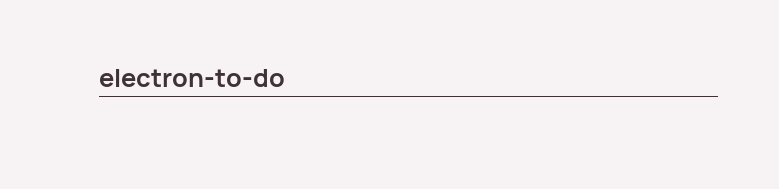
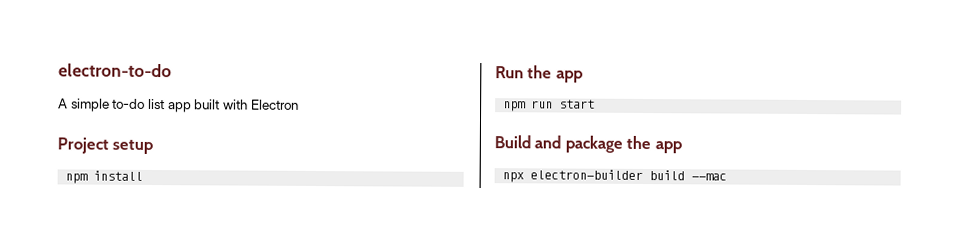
+ A simple to-do list app built with Electron
+ Project setup
+ npm install
+ Run the app
+ npm run start
+ Build and package the app
+ npx electron-builder build --mac

